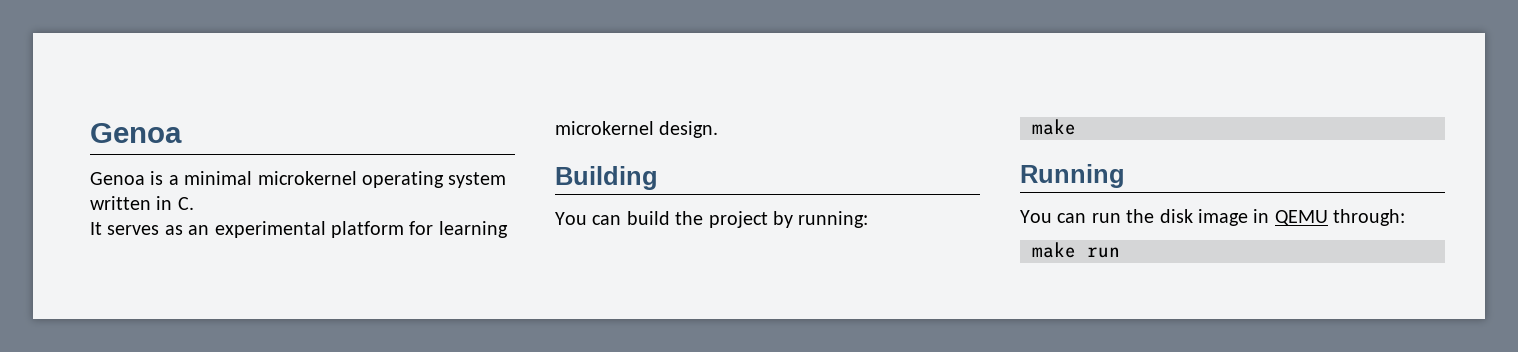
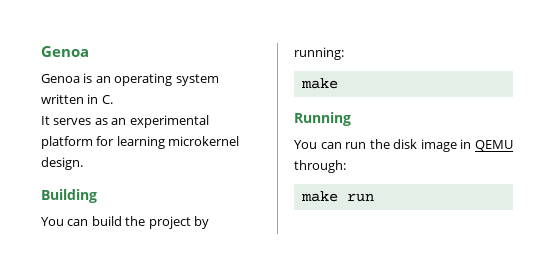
- Genoa is a minimal microkernel operating system written in C.
+ Genoa is an operating system written in C.

